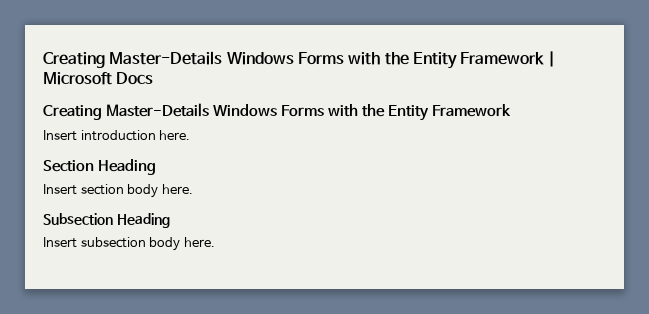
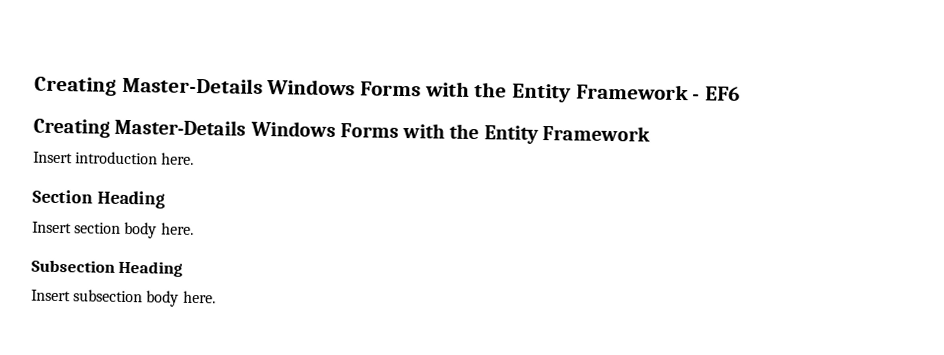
- Creating Master-Details Windows Forms with the Entity Framework | Microsoft Docs
+ Creating Master-Details Windows Forms with the Entity Framework - EF6

